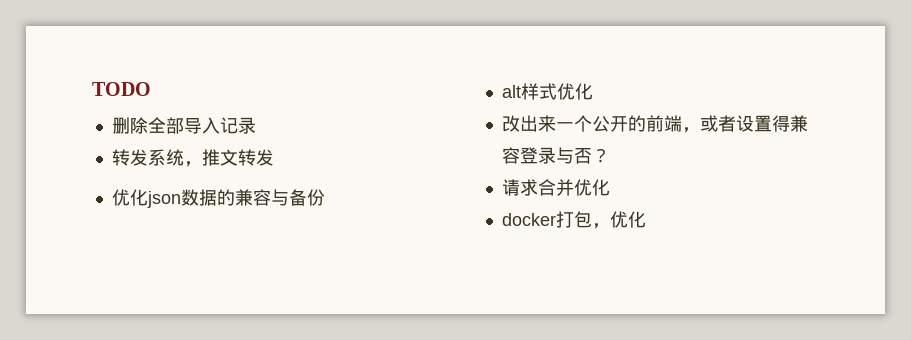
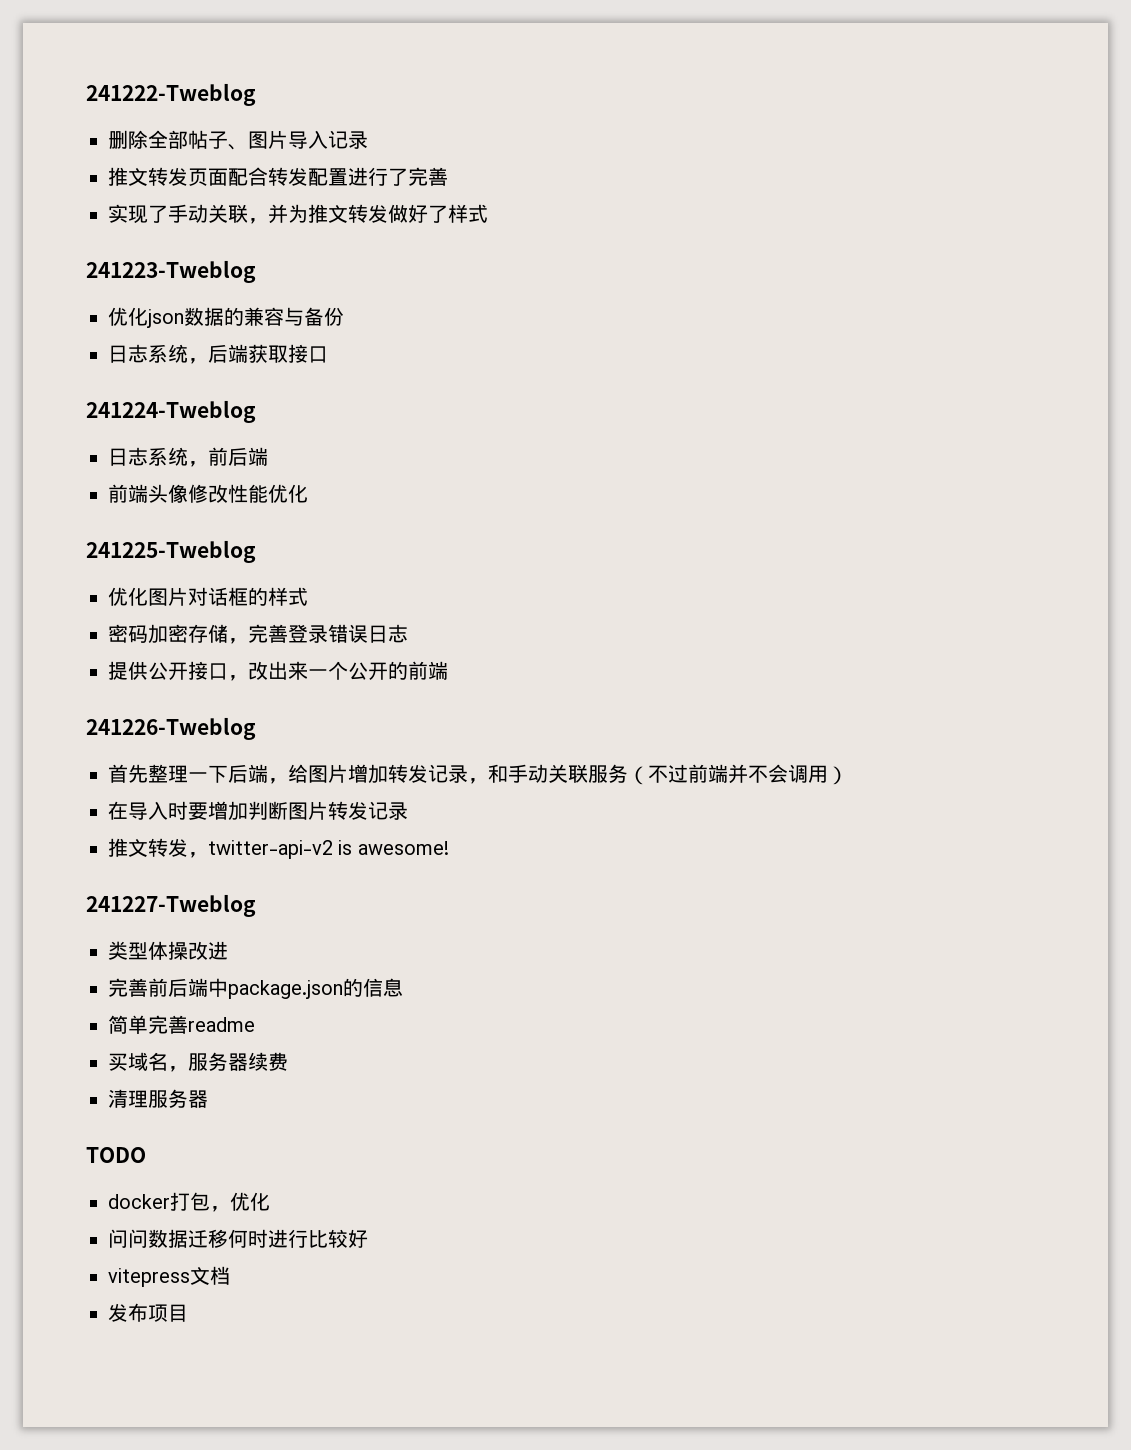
- TODO
+ 241222-Tweblog
- 删除全部导入记录
+ 删除全部帖子、图片导入记录
- 转发系统，推文转发
+ 推文转发页面配合转发配置进行了完善
+ 实现了手动关联，并为推文转发做好了样式
+ 241223-Tweblog
- alt样式优化
- 改出来一个公开的前端，或者设置得兼容登录与否？
- 请求合并优化
+ 日志系统，后端获取接口
+ 241224-Tweblog
+ 日志系统，前后端
+ 前端头像修改性能优化
+ 241225-Tweblog
+ 优化图片对话框的样式
+ 密码加密存储，完善登录错误日志
+ 提供公开接口，改出来一个公开的前端
+ 241226-Tweblog
+ 首先整理一下后端，给图片增加转发记录，和手动关联服务（不过前端并不会调用）
+ 在导入时要增加判断图片转发记录
+ 推文转发，twitter-api-v2 is awesome!
+ 241227-Tweblog
+ 类型体操改进
+ 完善前后端中package.json的信息
+ 简单完善readme
+ 买域名，服务器续费
+ 清理服务器
+ TODO
  docker打包，优化
+ 问问数据迁移何时进行比较好
+ vitepress文档
+ 发布项目

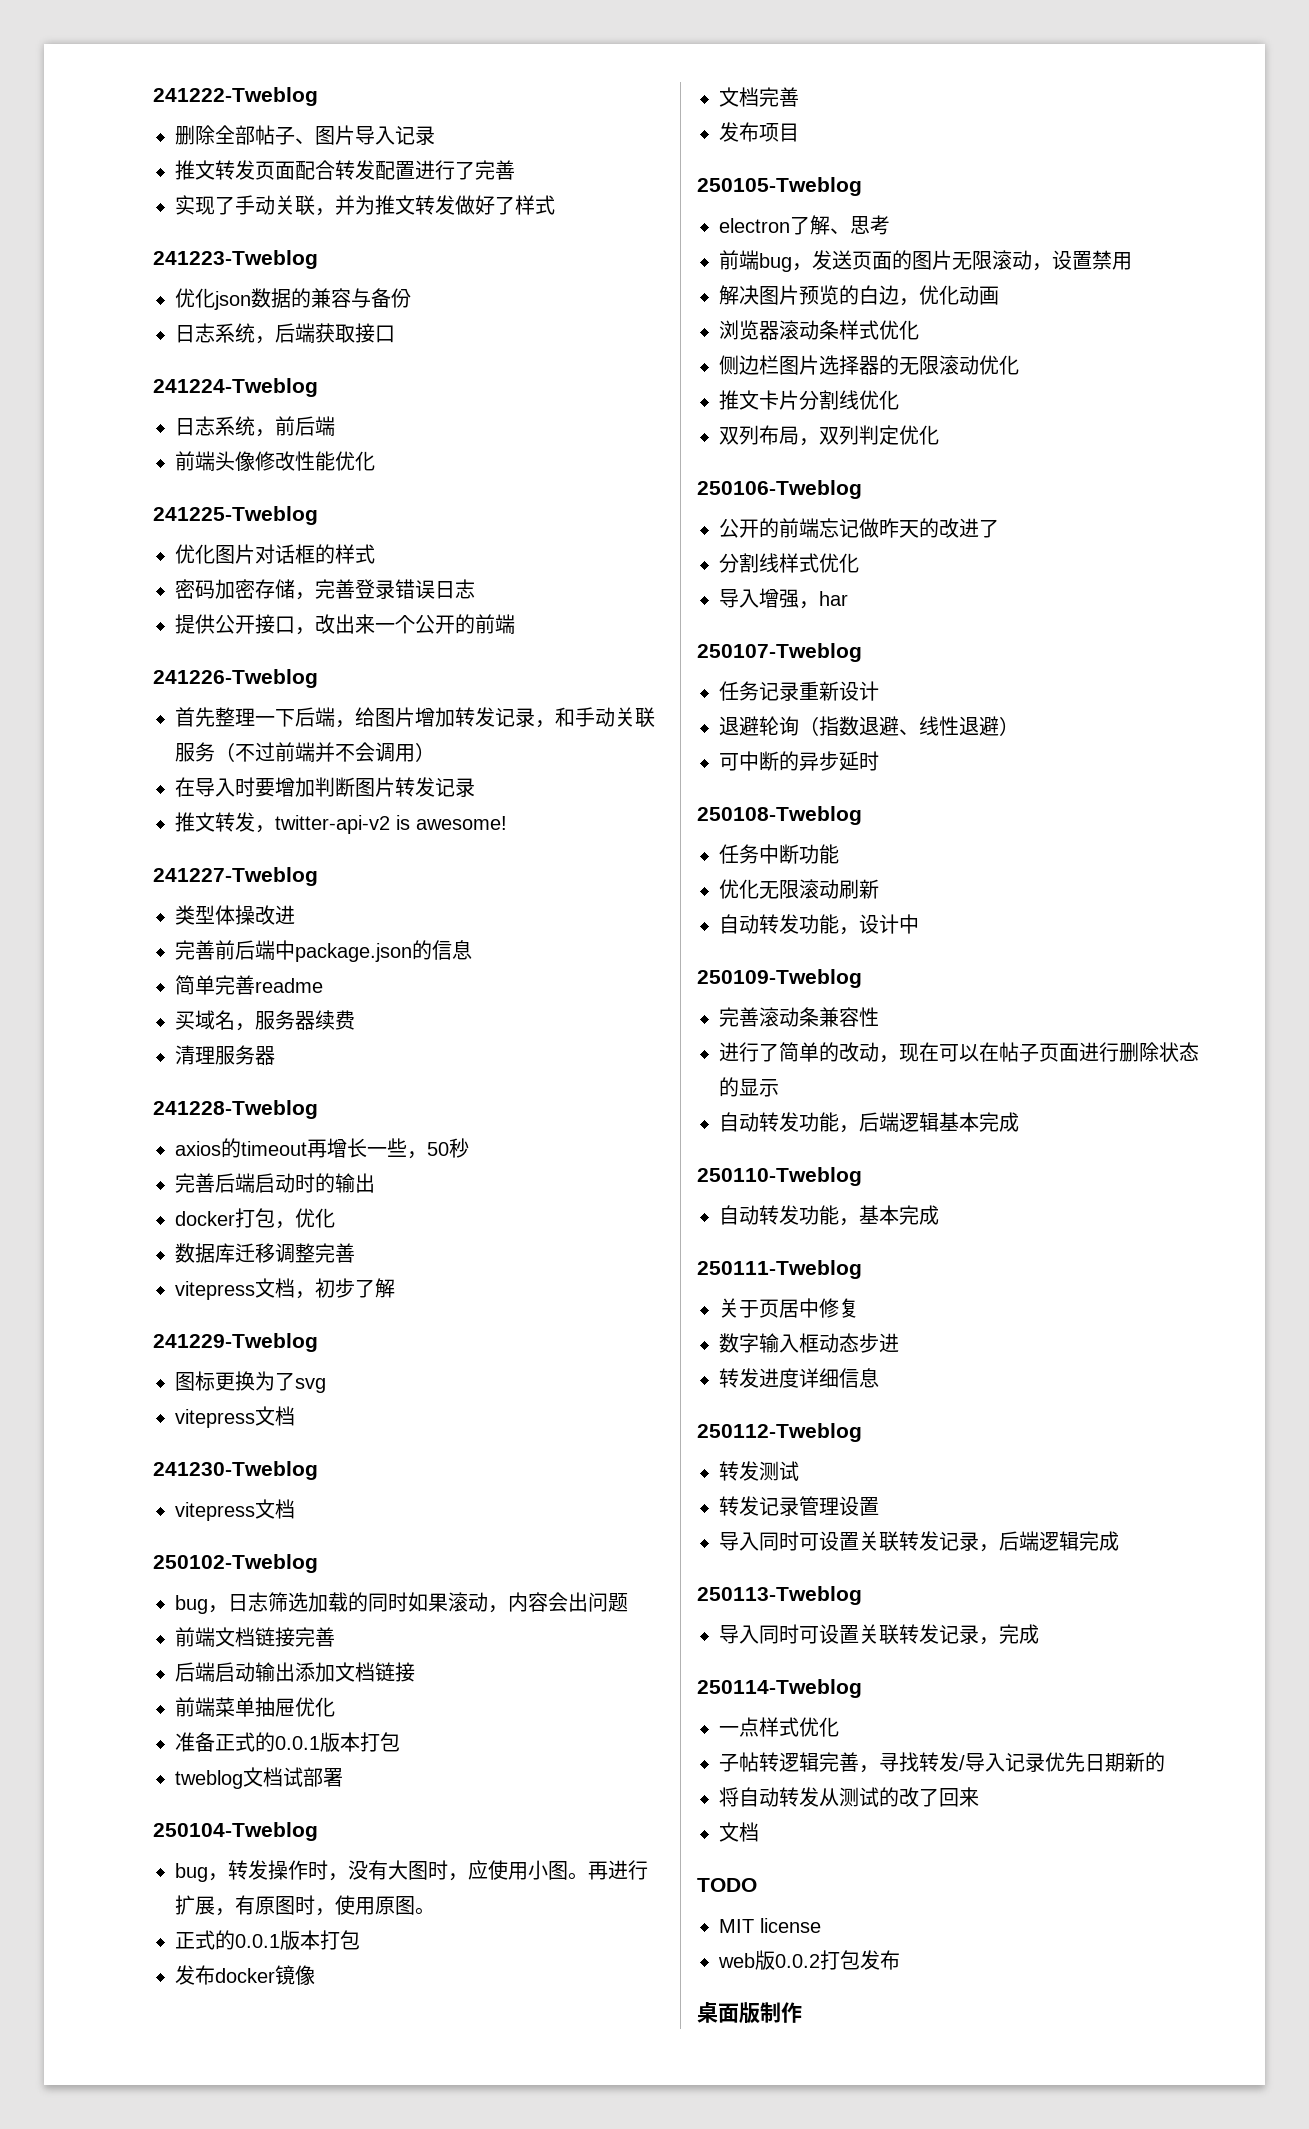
+ 241228-Tweblog
+ axios的timeout再增长一些，50秒
+ 完善后端启动时的输出
+ docker打包，优化
+ 数据库迁移调整完善
+ vitepress文档，初步了解
+ 241229-Tweblog
+ 图标更换为了svg
+ vitepress文档
+ 241230-Tweblog
+ vitepress文档
+ 250102-Tweblog
+ bug，日志筛选加载的同时如果滚动，内容会出问题
+ 前端文档链接完善
+ 后端启动输出添加文档链接
+ 前端菜单抽屉优化
+ 准备正式的0.0.1版本打包
+ tweblog文档试部署
+ 250104-Tweblog
+ bug，转发操作时，没有大图时，应使用小图。再进行扩展，有原图时，使用原图。
+ 正式的0.0.1版本打包
+ 发布docker镜像
+ 文档完善
+ 发布项目
+ 250105-Tweblog
+ electron了解、思考
+ 前端bug，发送页面的图片无限滚动，设置禁用
+ 解决图片预览的白边，优化动画
+ 浏览器滚动条样式优化
+ 侧边栏图片选择器的无限滚动优化
+ 推文卡片分割线优化
+ 双列布局，双列判定优化
+ 250106-Tweblog
+ 公开的前端忘记做昨天的改进了
+ 分割线样式优化
+ 导入增强，har
+ 250107-Tweblog
+ 任务记录重新设计
+ 退避轮询（指数退避、线性退避）
+ 可中断的异步延时
+ 250108-Tweblog
+ 任务中断功能
+ 优化无限滚动刷新
+ 自动转发功能，设计中
+ 250109-Tweblog
+ 完善滚动条兼容性
+ 进行了简单的改动，现在可以在帖子页面进行删除状态的显示
+ 自动转发功能，后端逻辑基本完成
+ 250110-Tweblog
+ 自动转发功能，基本完成
+ 250111-Tweblog
+ 关于页居中修复
+ 数字输入框动态步进
+ 转发进度详细信息
+ 250112-Tweblog
+ 转发测试
+ 转发记录管理设置
+ 导入同时可设置关联转发记录，后端逻辑完成
+ 250113-Tweblog
+ 导入同时可设置关联转发记录，完成
+ 250114-Tweblog
+ 一点样式优化
+ 子帖转逻辑完善，寻找转发/导入记录优先日期新的
+ 将自动转发从测试的改了回来
+ 文档
  TODO
- docker打包，优化
- 问问数据迁移何时进行比较好
- vitepress文档
- 发布项目
+ MIT license
+ web版0.0.2打包发布
+ 桌面版制作

